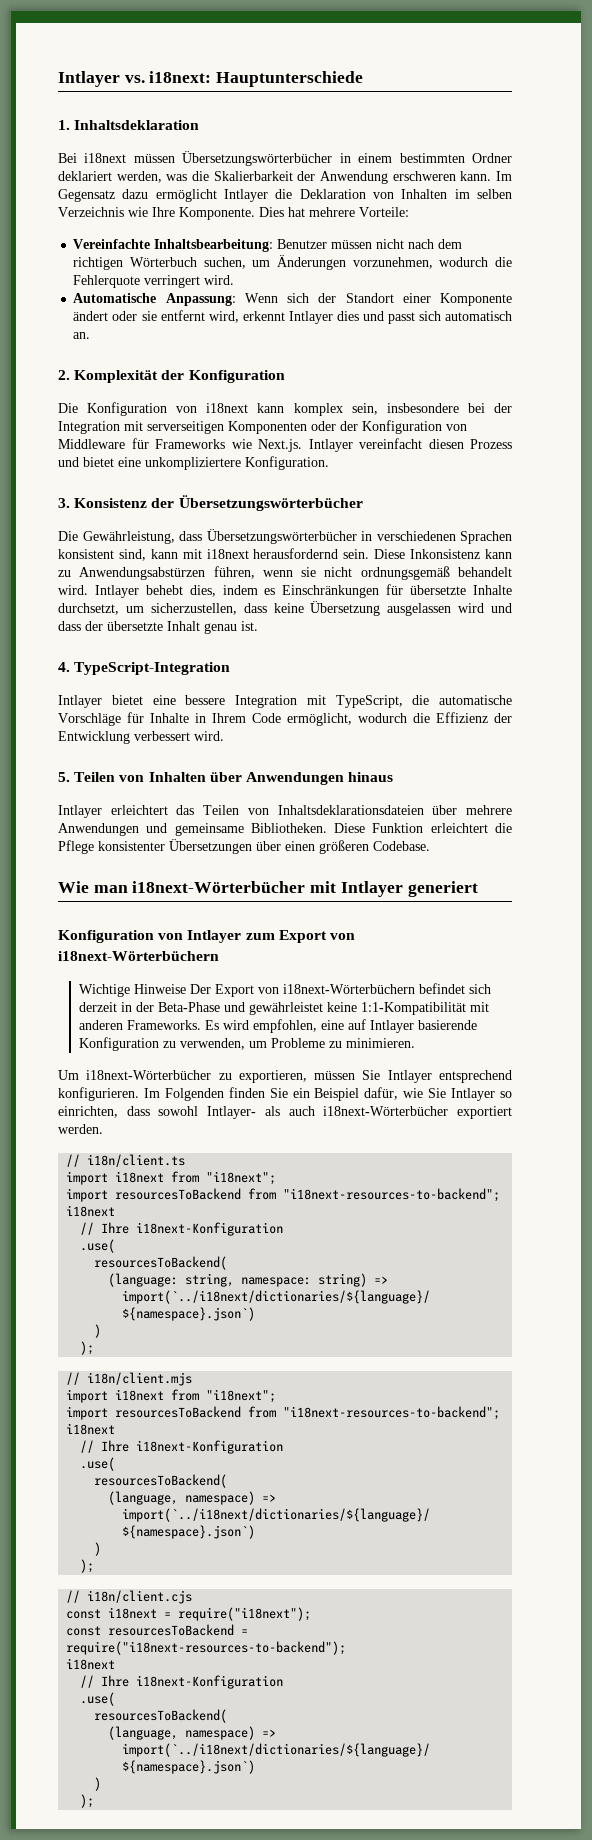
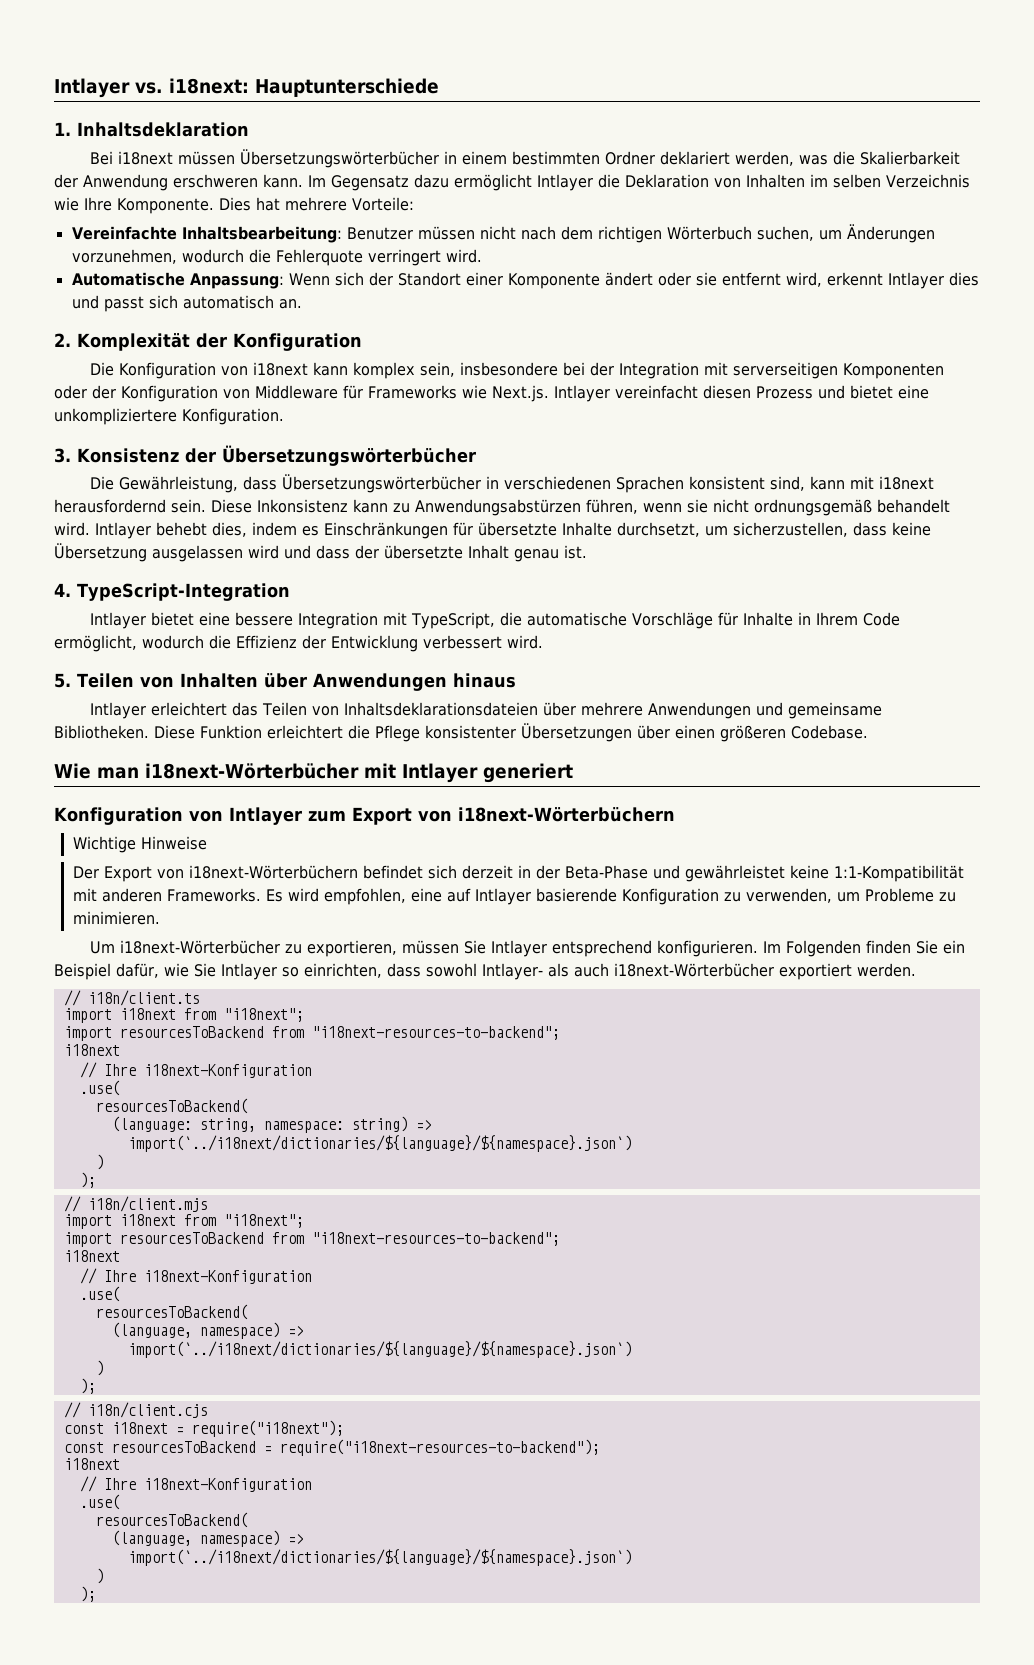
- Wichtige Hinweise Der Export von i18next-Wörterbüchern befindet sich derzeit in der Beta-Phase und gewährleistet keine 1:1-Kompatibilität mit anderen Frameworks.
+ Wichtige Hinweise
+ Der Export von i18next-Wörterbüchern befindet sich derzeit in der Beta-Phase und gewährleistet keine 1:1-Kompatibilität mit anderen Frameworks.

